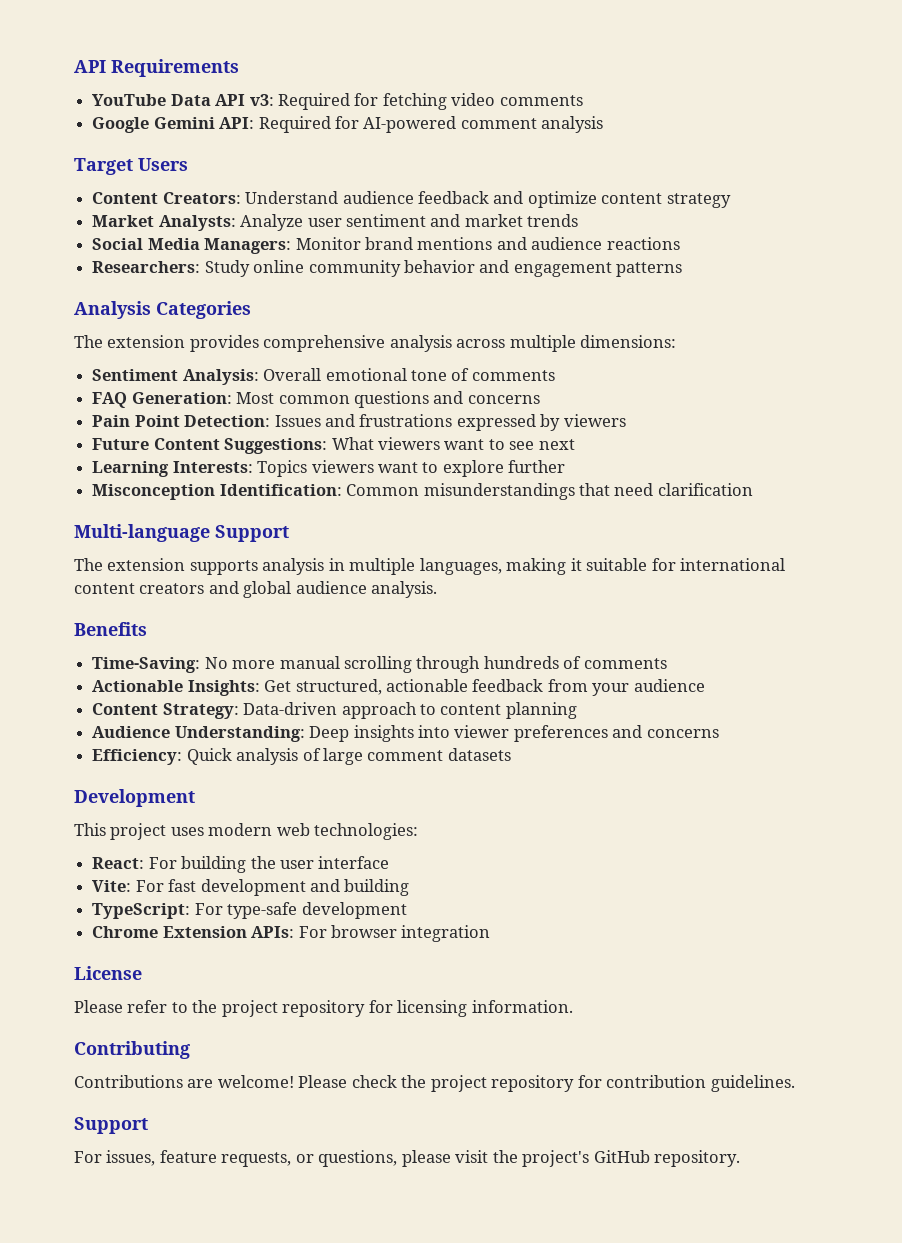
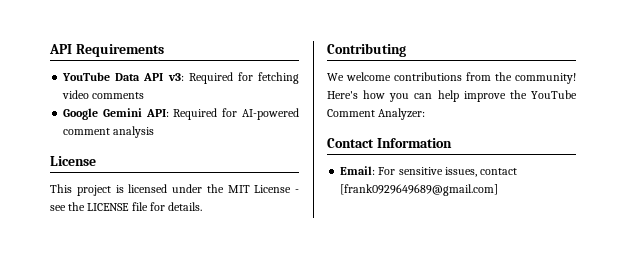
  Google Gemini API: Required for AI-powered comment analysis
- Target Users
- Content Creators: Understand audience feedback and optimize content strategy
- Market Analysts: Analyze user sentiment and market trends
- Social Media Managers: Monitor brand mentions and audience reactions
- Researchers: Study online community behavior and engagement patterns
- Analysis Categories
- The extension provides comprehensive analysis across multiple dimensions:
- Sentiment Analysis: Overall emotional tone of comments
- FAQ Generation: Most common questions and concerns
- Pain Point Detection: Issues and frustrations expressed by viewers
- Future Content Suggestions: What viewers want to see next
- Learning Interests: Topics viewers want to explore further
- Misconception Identification: Common misunderstandings that need clarification
- Multi-language Support
- The extension supports analysis in multiple languages, making it suitable for international content creators and global audience analysis.
- Benefits
- Time-Saving: No more manual scrolling through hundreds of comments
- Actionable Insights: Get structured, actionable feedback from your audience
- Content Strategy: Data-driven approach to content planning
- Audience Understanding: Deep insights into viewer preferences and concerns
- Efficiency: Quick analysis of large comment datasets
- Development
- This project uses modern web technologies:
- React: For building the user interface
- Vite: For fast development and building
- TypeScript: For type-safe development
- Chrome Extension APIs: For browser integration
  License
- Please refer to the project repository for licensing information.
+ This project is licensed under the MIT License - see the LICENSE file for details.
  Contributing
- Contributions are welcome! Please check the project repository for contribution guidelines.
- Support
- For issues, feature requests, or questions, please visit the project's GitHub repository.
+ We welcome contributions from the community! Here's how you can help improve the YouTube Comment Analyzer:
+ Contact Information
+ Email: For sensitive issues, contact [frank0929649689@gmail.com]

